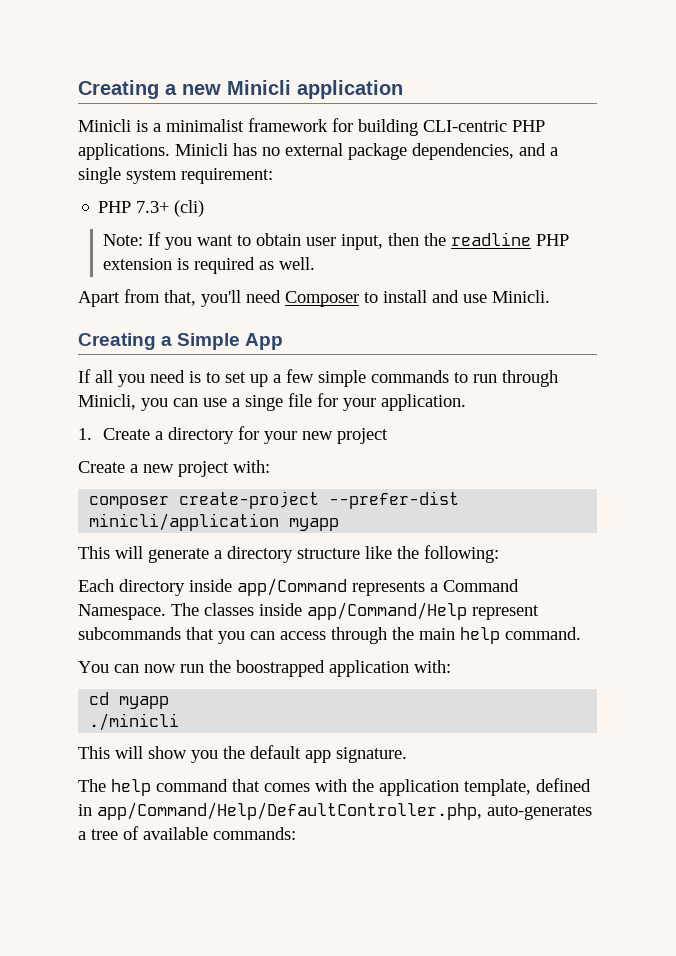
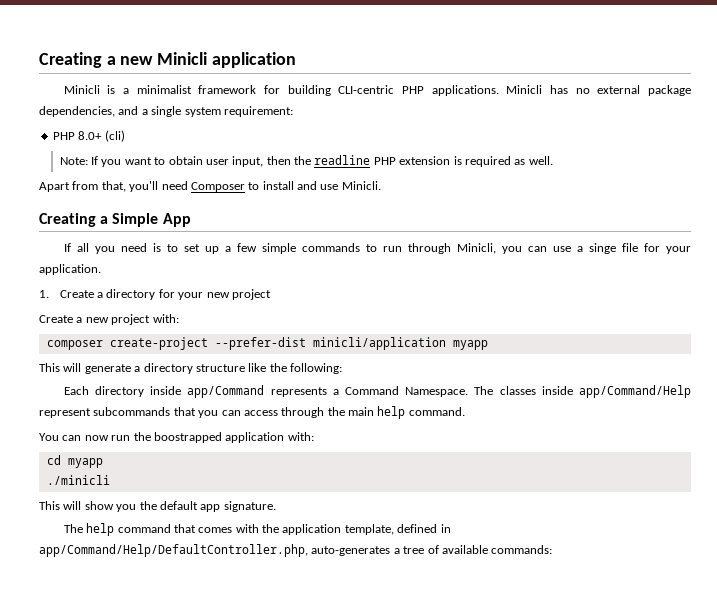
- PHP 7.3+ (cli)
+ PHP 8.0+ (cli)

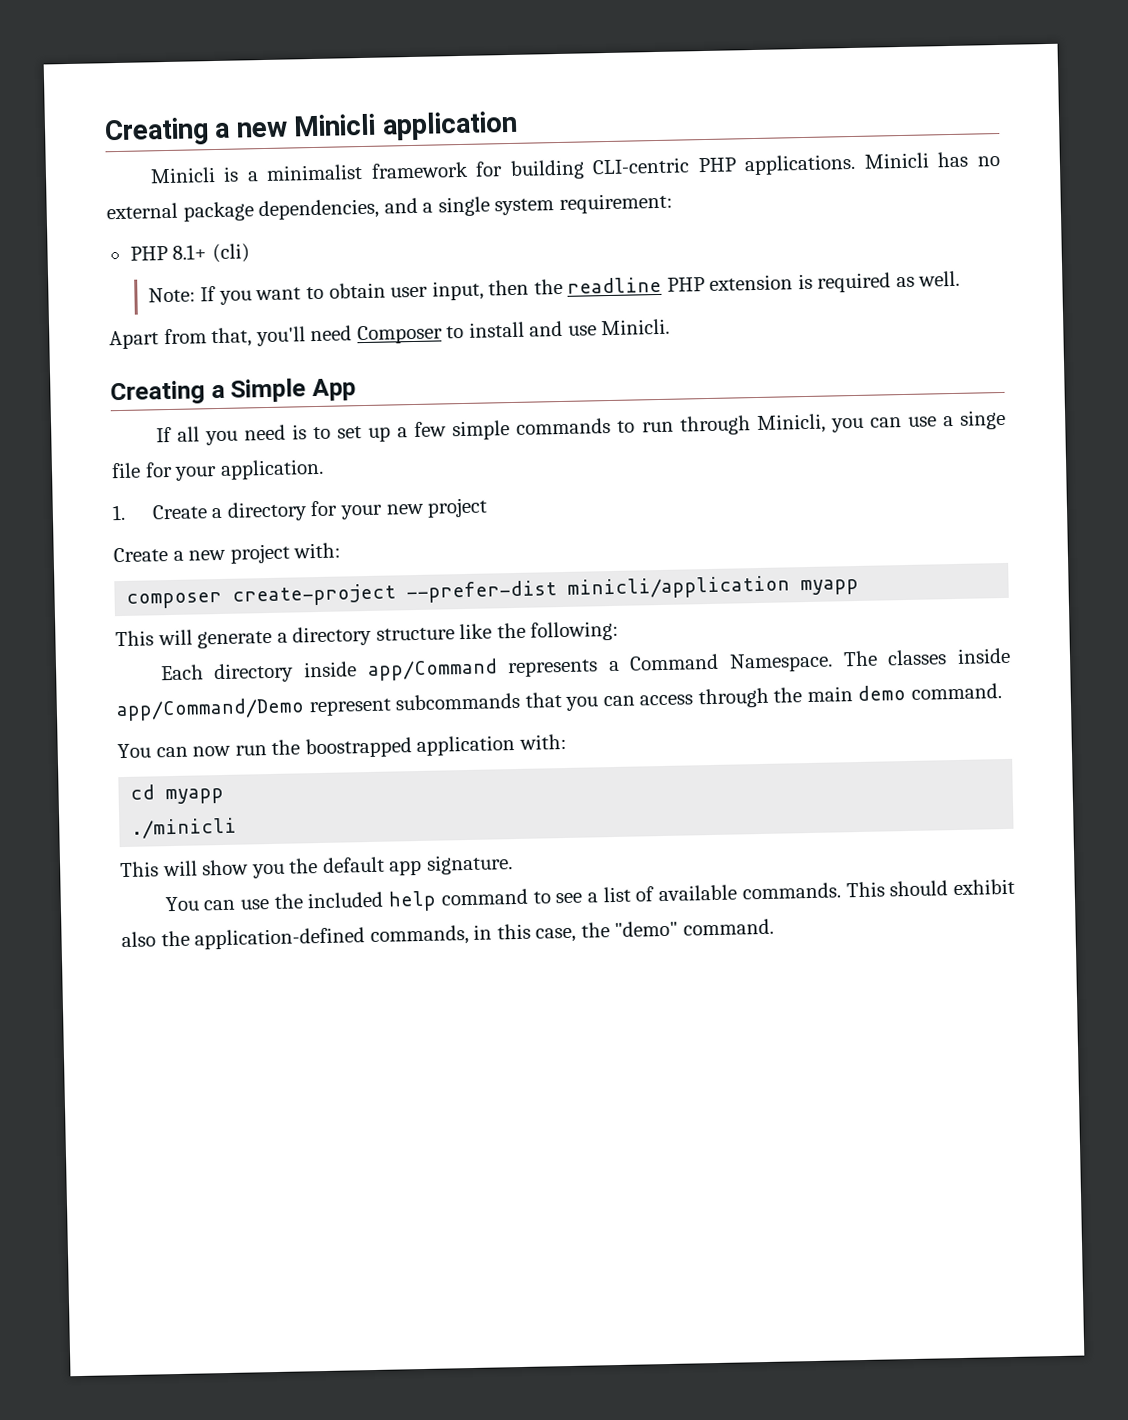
- PHP 8.0+ (cli)
+ PHP 8.1+ (cli)
- The classes inside app/Command/Help represent subcommands that you can access through the main help command.
+ The classes inside app/Command/Demo represent subcommands that you can access through the main demo command.
- The help command that comes with the application template, defined in app/Command/Help/DefaultController.php, auto-generates a tree of available commands:
+ You can use the included help command to see a list of available commands. This should exhibit also the application-defined commands, in this case, the "demo" command.

